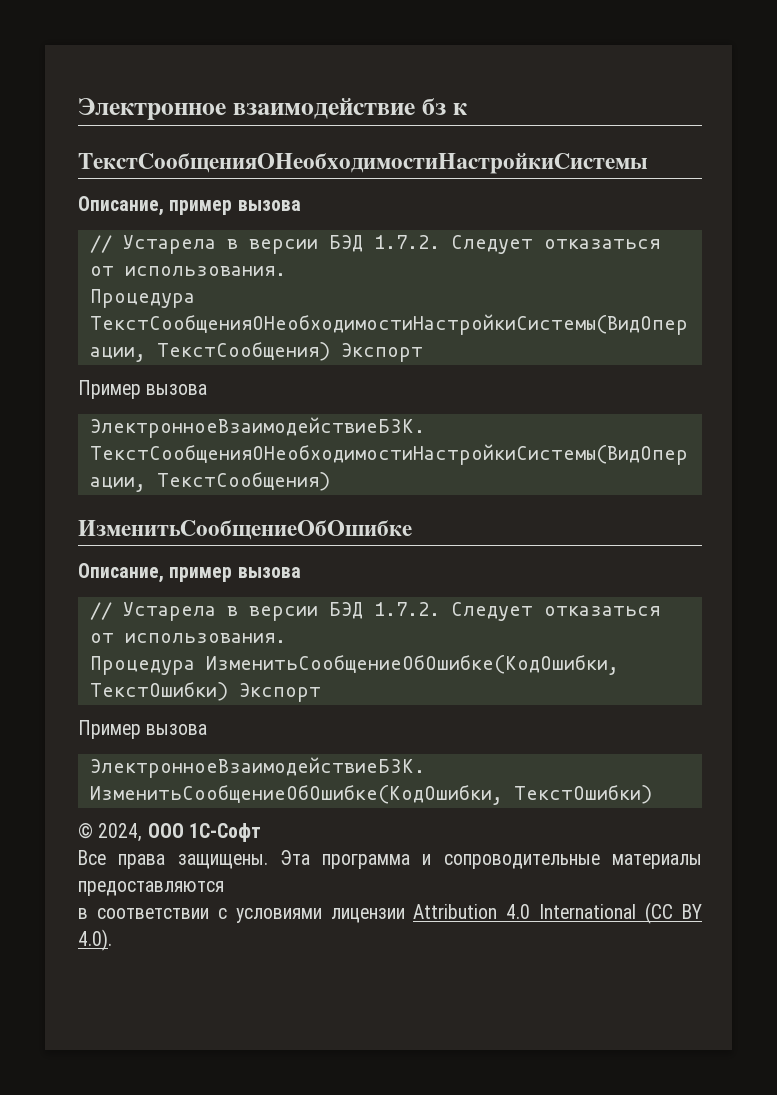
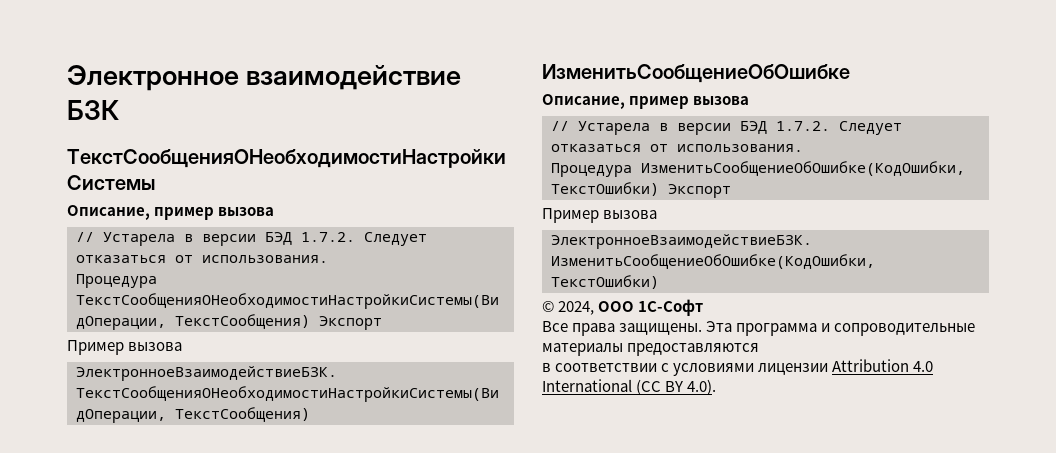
- Электронное взаимодействие бз к
+ Электронное взаимодействие БЗК

